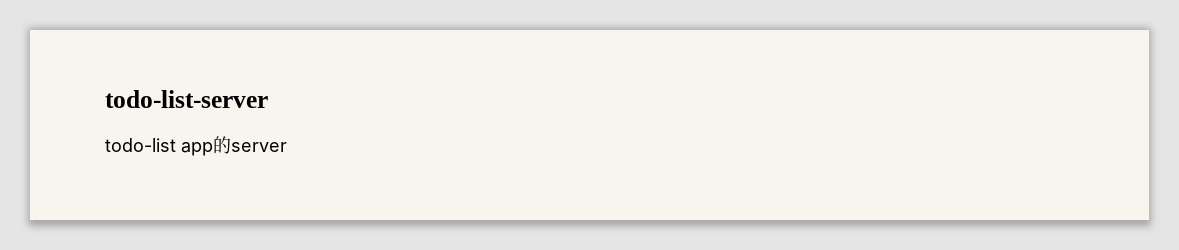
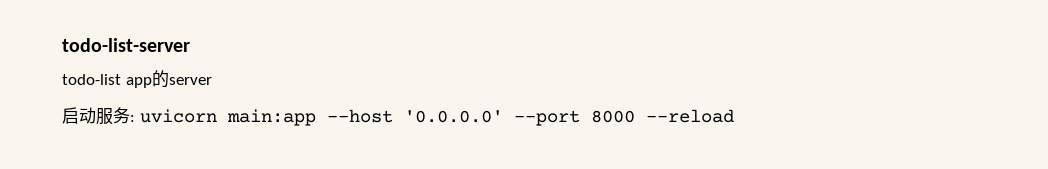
+ 启动服务: uvicorn main:app --host '0.0.0.0' --port 8000 --reload

